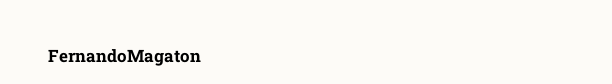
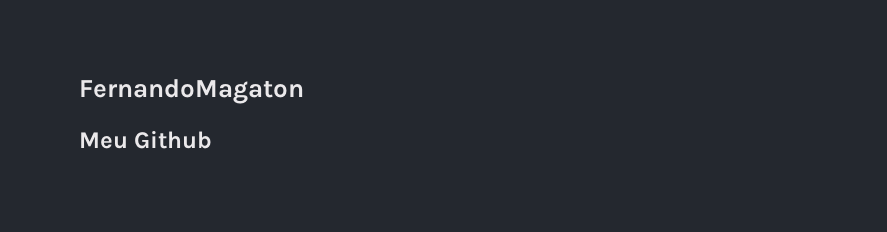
+ Meu Github

